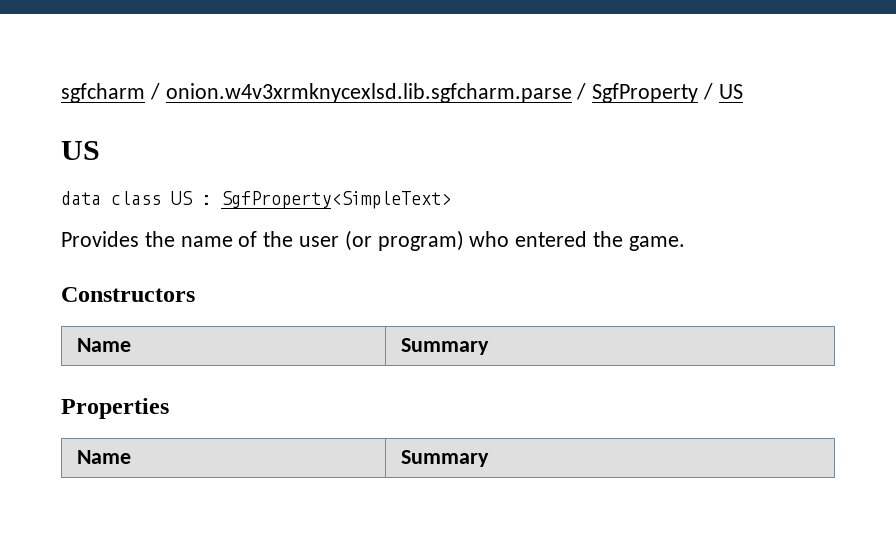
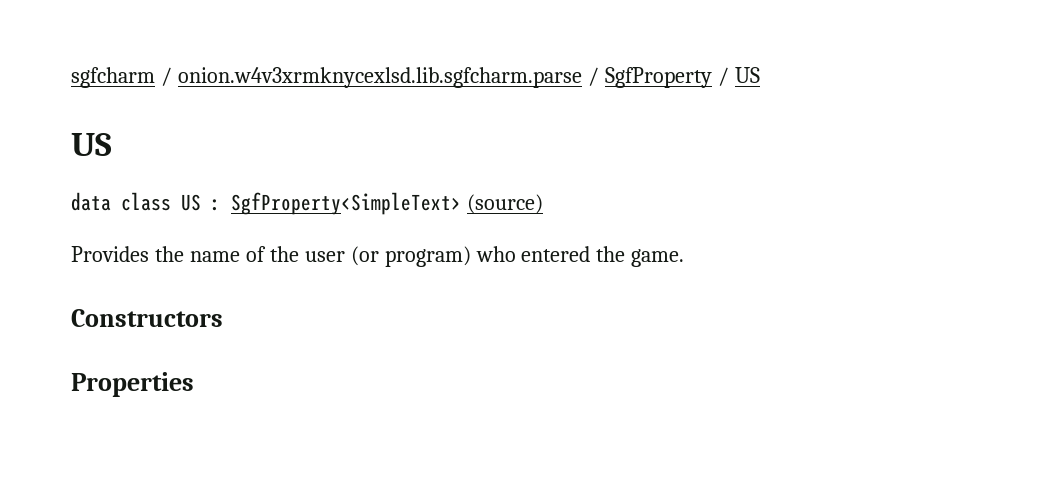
- data class US : SgfProperty<SimpleText>
+ data class US : SgfProperty<SimpleText> (source)
  Constructors
- Name | Summary
  Properties
- Name | Summary

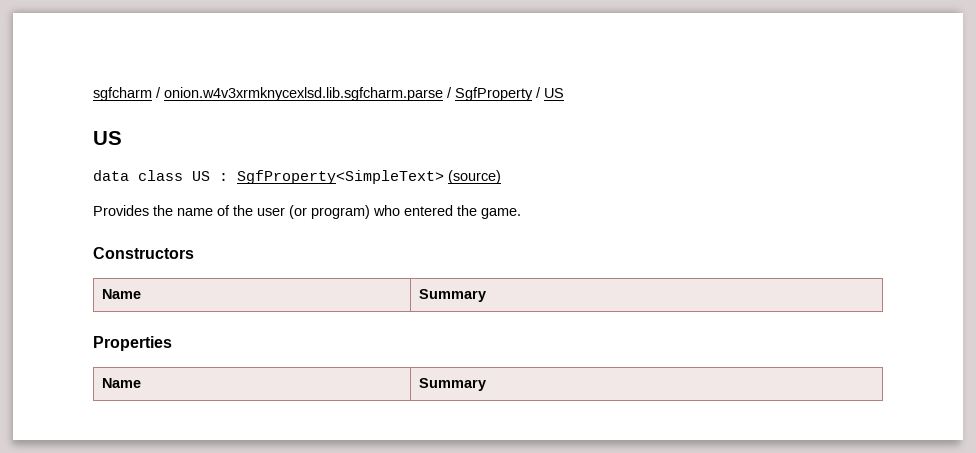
  Constructors
+ Name | Summary
  Properties
+ Name | Summary

